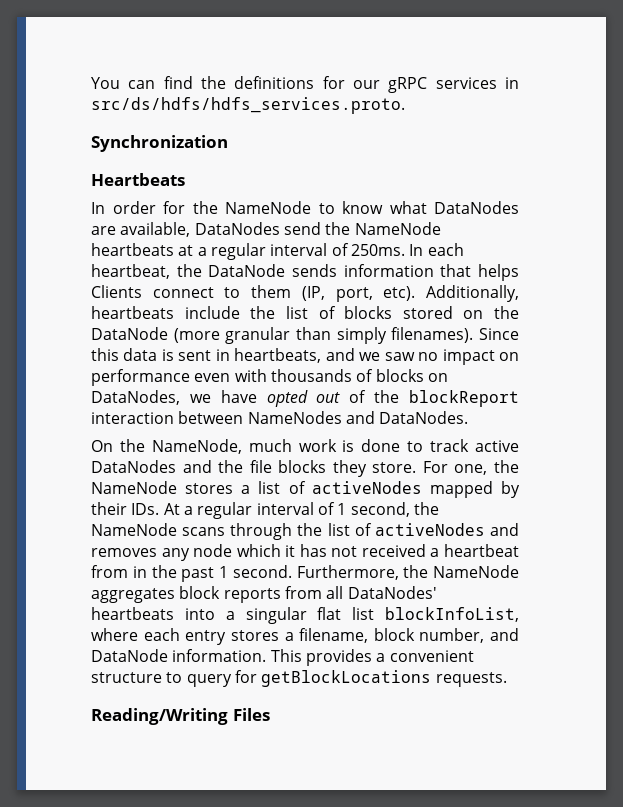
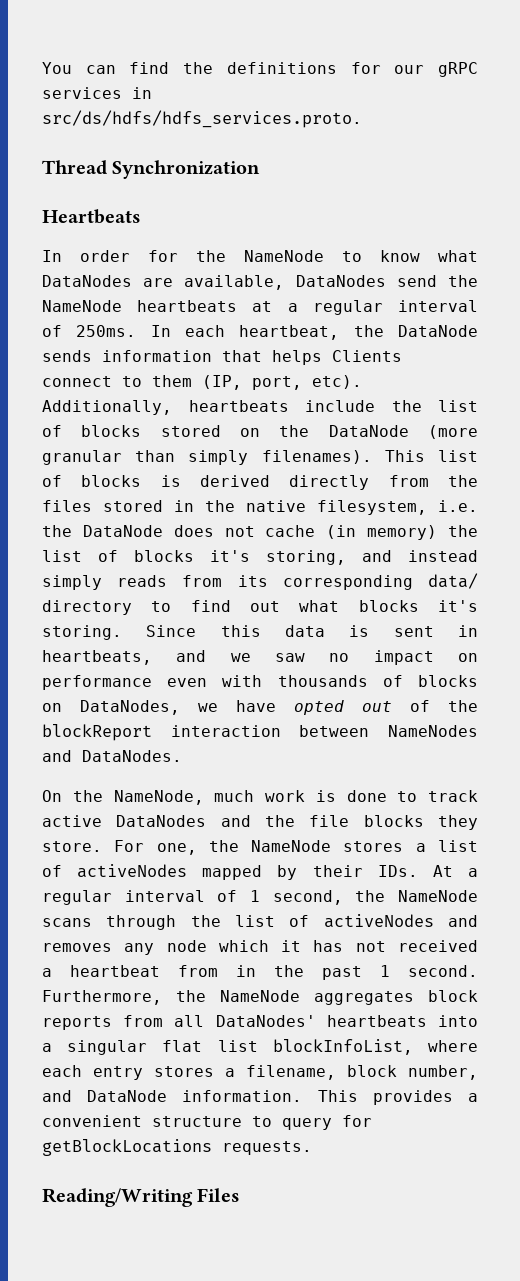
- Synchronization
+ Thread Synchronization
+ This list of blocks is derived directly from the files stored in the native filesystem, i.e. the DataNode does not cache (in memory) the list of blocks it's storing, and instead simply reads from its corresponding data/ directory to find out what blocks it's storing.

